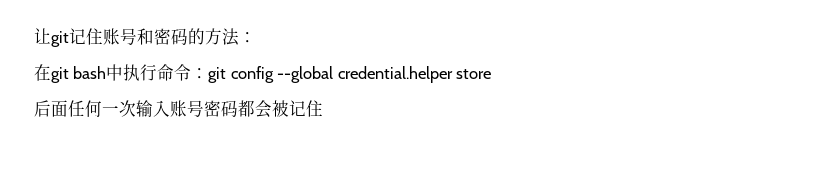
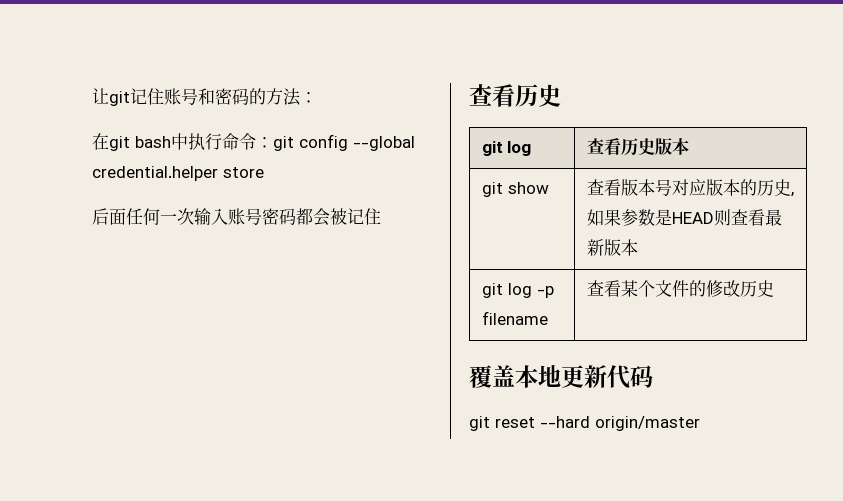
  后面任何一次输入账号密码都会被记住
+ 查看历史
+ git log | 查看历史版本
+ git show | 查看版本号对应版本的历史,如果参数是HEAD则查看最新版本
+ git log -p filename | 查看某个文件的修改历史
+ 覆盖本地更新代码
+ git reset --hard origin/master

